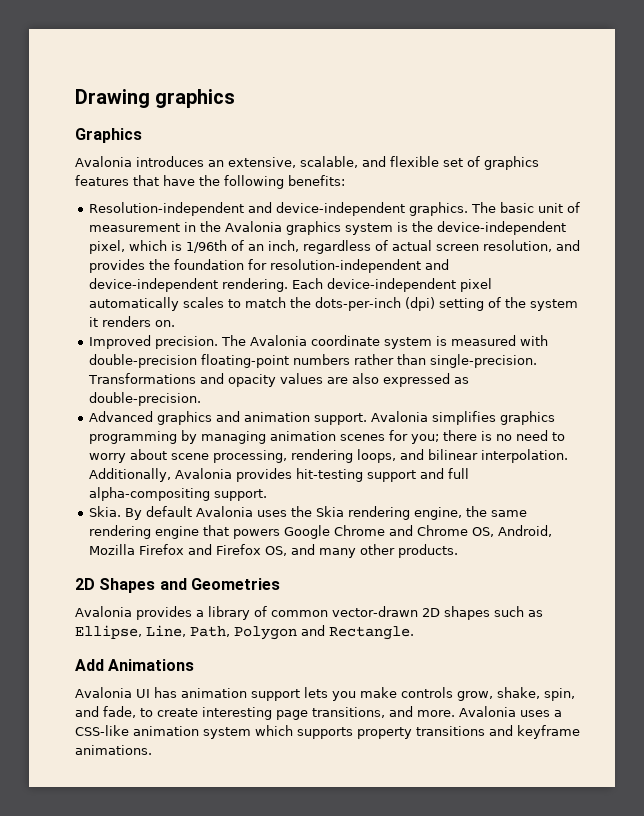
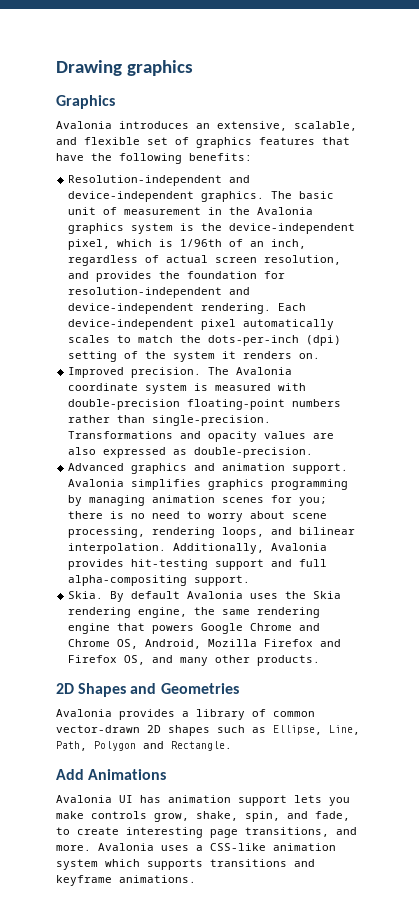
- Avalonia uses a CSS-like animation system which supports property transitions and keyframe animations.
+ Avalonia uses a CSS-like animation system which supports transitions and keyframe animations.

